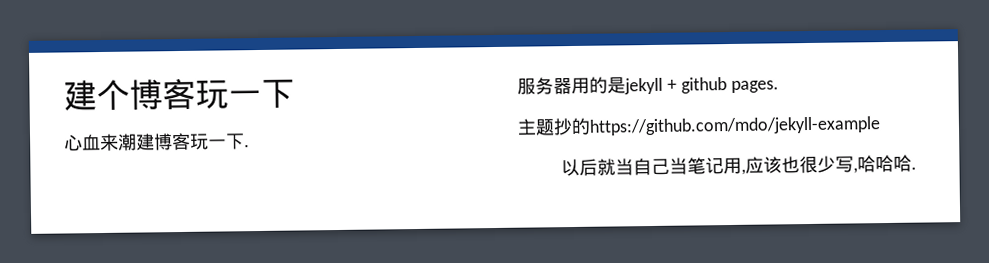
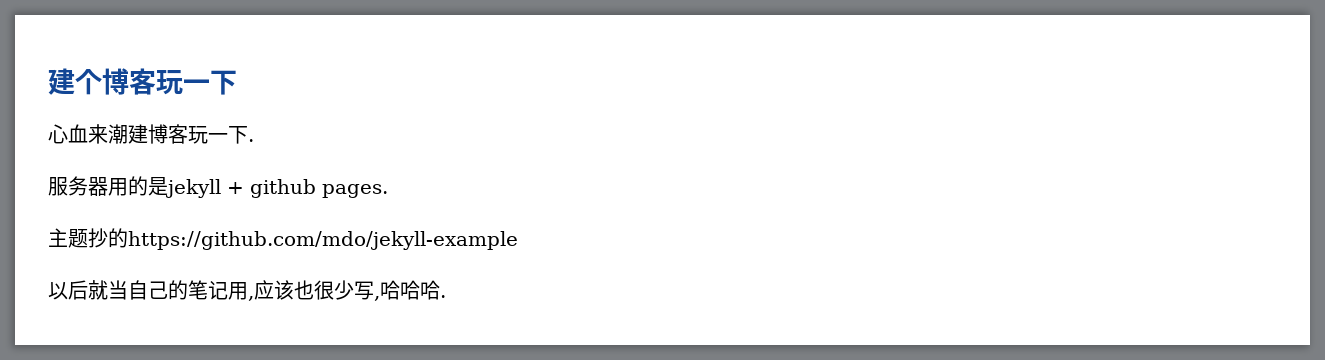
- 以后就当自己当笔记用,应该也很少写,哈哈哈.
+ 以后就当自己的笔记用,应该也很少写,哈哈哈.

